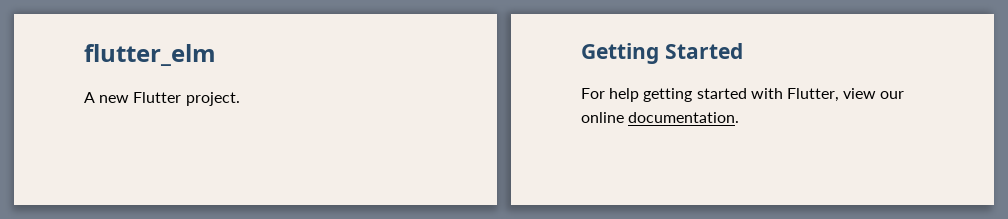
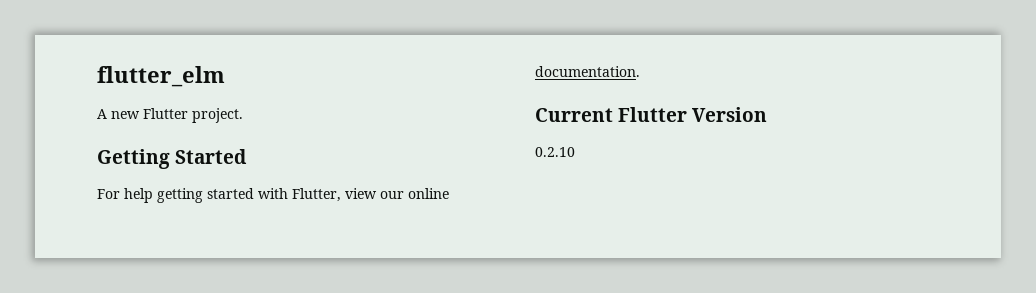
+ Current Flutter Version
+ 0.2.10

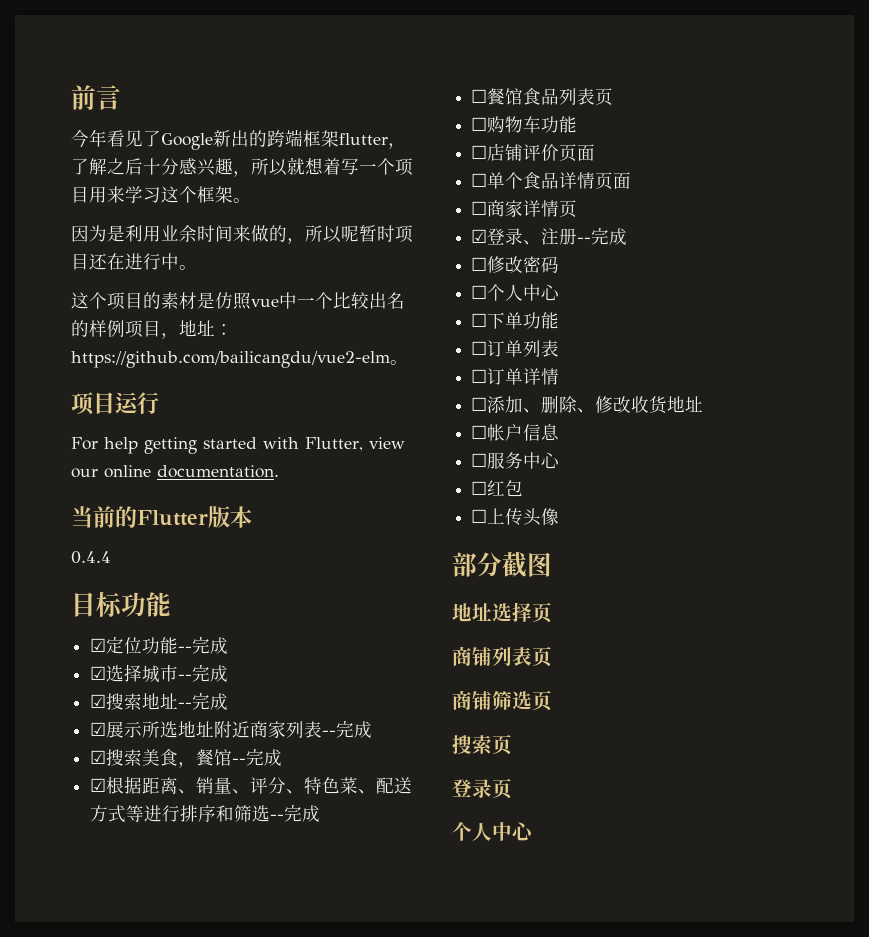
- flutter_elm
- A new Flutter project.
- Getting Started
+ 前言
+ 今年看见了Google新出的跨端框架flutter，了解之后十分感兴趣，所以就想着写一个项目用来学习这个框架。
+ 因为是利用业余时间来做的，所以呢暂时项目还在进行中。
+ 这个项目的素材是仿照vue中一个比较出名的样例项目，地址：https://github.com/bailicangdu/vue2-elm。
+ 项目运行
- Current Flutter Version
- 0.2.10
+ 当前的Flutter版本
+ 0.4.4
+ 目标功能
+ ☑定位功能--完成
+ ☑选择城市--完成
+ ☑搜索地址--完成
+ ☑展示所选地址附近商家列表--完成
+ ☑搜索美食，餐馆--完成
+ ☑根据距离、销量、评分、特色菜、配送方式等进行排序和筛选--完成
+ ☐餐馆食品列表页
+ ☐购物车功能
+ ☐店铺评价页面
+ ☐单个食品详情页面
+ ☐商家详情页
+ ☑登录、注册--完成
+ ☐修改密码
+ ☐个人中心
+ ☐下单功能
+ ☐订单列表
+ ☐订单详情
+ ☐添加、删除、修改收货地址
+ ☐帐户信息
+ ☐服务中心
+ ☐红包
+ ☐上传头像
+ 部分截图
+ 地址选择页
+ 商铺列表页
+ 商铺筛选页
+ 搜索页
+ 登录页
+ 个人中心

